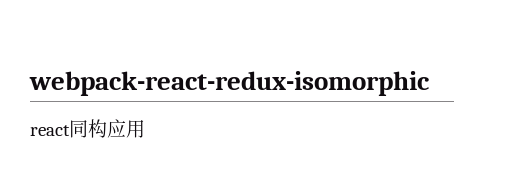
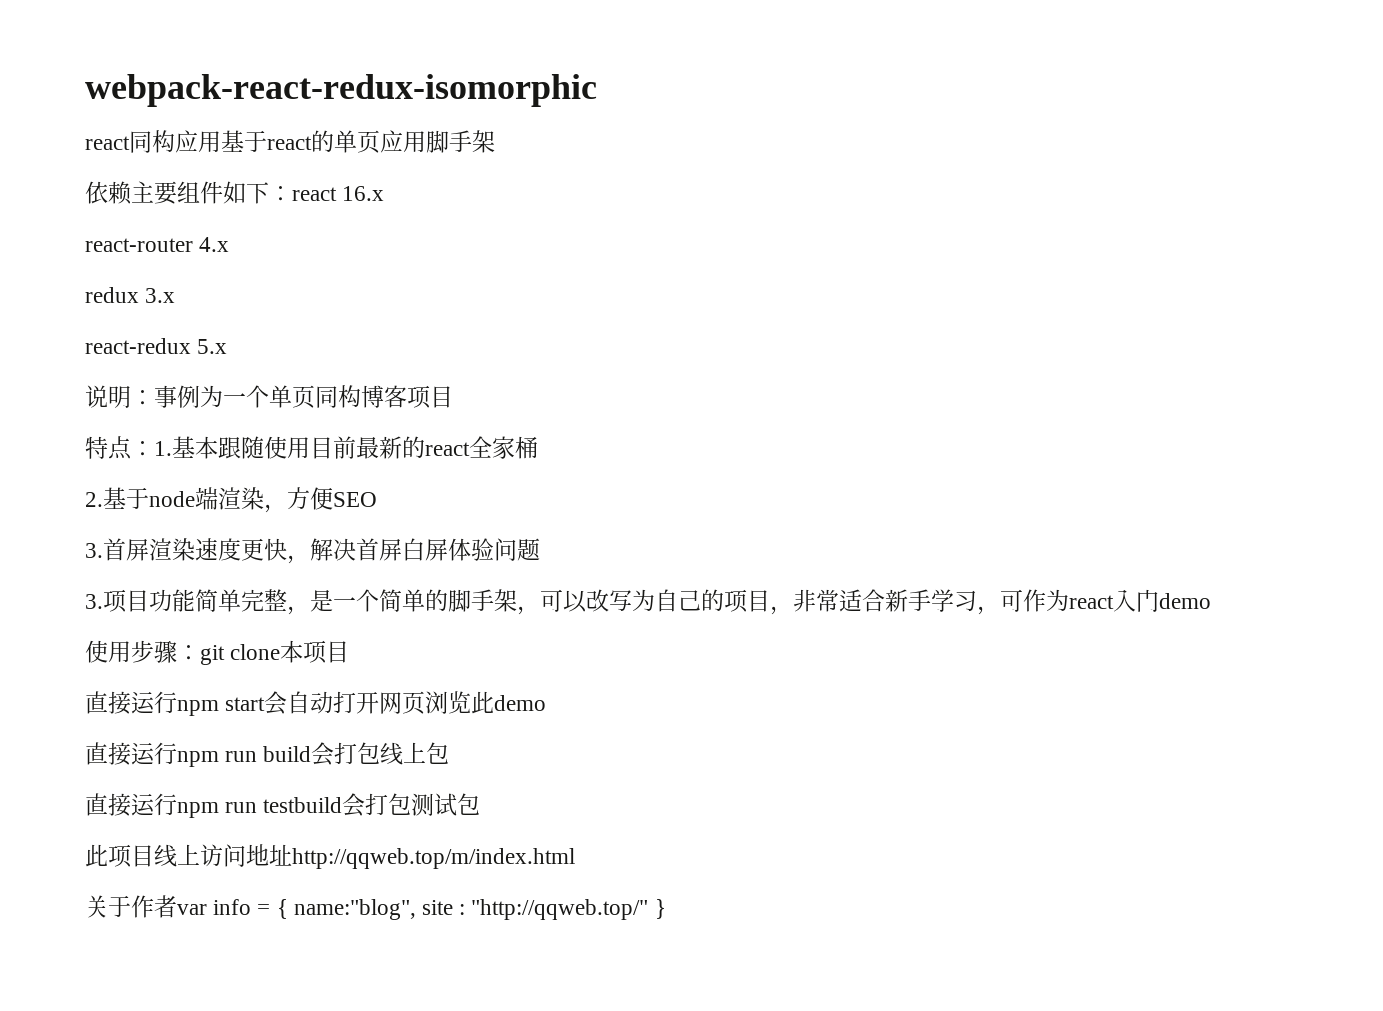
- react同构应用
+ react同构应用基于react的单页应用脚手架
+ 依赖主要组件如下：react 16.x
+ react-router 4.x
+ redux 3.x
+ react-redux 5.x
+ 说明：事例为一个单页同构博客项目
+ 特点：1.基本跟随使用目前最新的react全家桶
+ 2.基于node端渲染，方便SEO
+ 3.首屏渲染速度更快，解决首屏白屏体验问题
+ 3.项目功能简单完整，是一个简单的脚手架，可以改写为自己的项目，非常适合新手学习，可作为react入门demo
+ 使用步骤：git clone本项目
+ 直接运行npm start会自动打开网页浏览此demo
+ 直接运行npm run build会打包线上包
+ 直接运行npm run testbuild会打包测试包
+ 此项目线上访问地址http://qqweb.top/m/index.html
+ 关于作者var info = { name:"blog", site : "http://qqweb.top/" }

